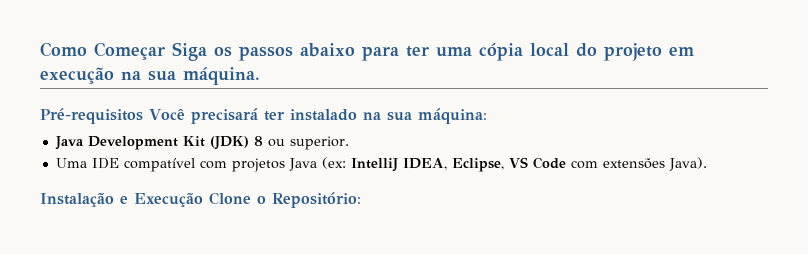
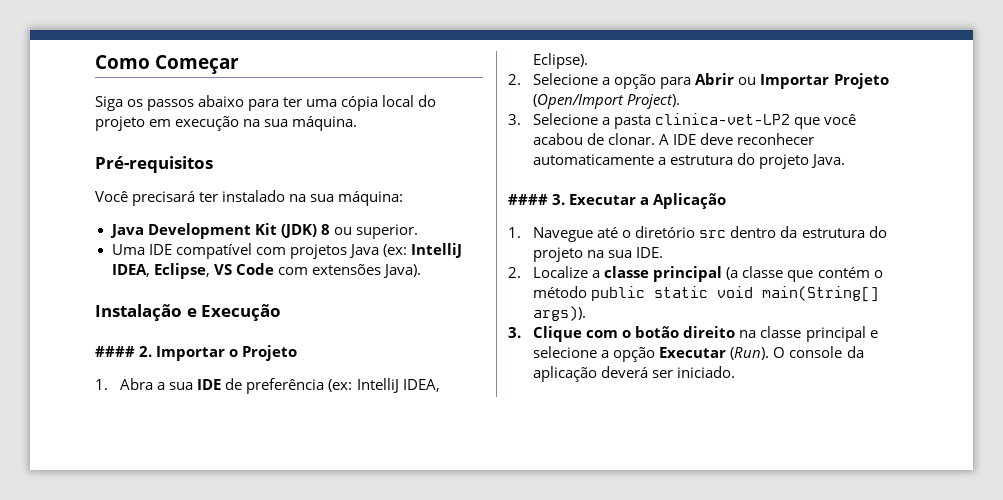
- Como Começar Siga os passos abaixo para ter uma cópia local do projeto em execução na sua máquina.
+ Como Começar
+ Siga os passos abaixo para ter uma cópia local do projeto em execução na sua máquina.
- Pré-requisitos Você precisará ter instalado na sua máquina:
+ Pré-requisitos
+ Você precisará ter instalado na sua máquina:
- Instalação e Execução Clone o Repositório:
+ Instalação e Execução
+ #### 2. Importar o Projeto
+ 1. Abra a sua IDE de preferência (ex: IntelliJ IDEA, Eclipse).
+ 2. Selecione a opção para Abrir ou Importar Projeto (Open/Import Project).
+ 3. Selecione a pasta clinica-vet-LP2 que você acabou de clonar. A IDE deve reconhecer automaticamente a estrutura do projeto Java.
+ #### 3. Executar a Aplicação
+ 1. Navegue até o diretório src dentro da estrutura do projeto na sua IDE.
+ 2. Localize a classe principal (a classe que contém o método public static void main(String[] args)).
+ 3. Clique com o botão direito na classe principal e selecione a opção Executar (Run). O console da aplicação deverá ser iniciado.

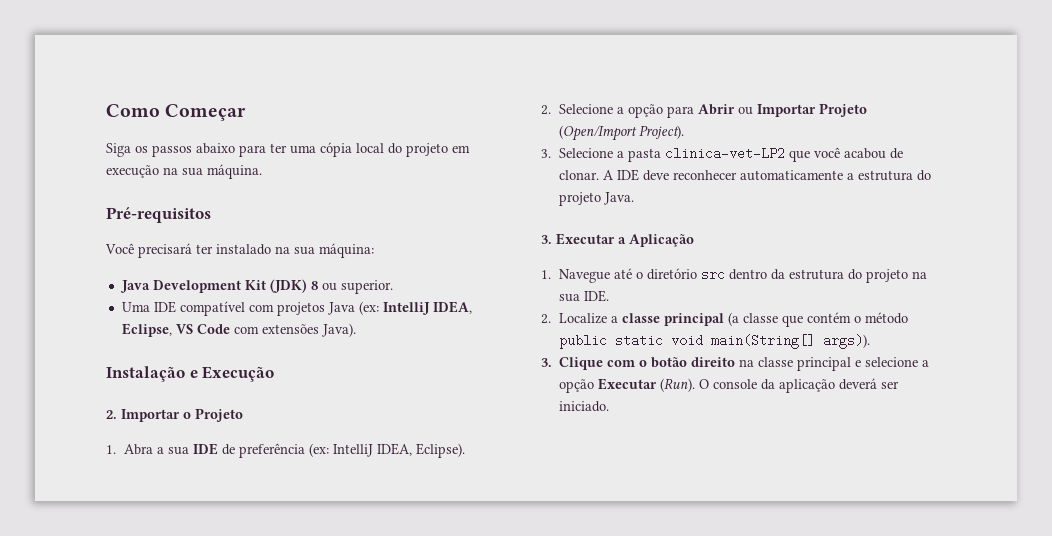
- #### 2. Importar o Projeto
+ 2. Importar o Projeto
- #### 3. Executar a Aplicação
+ 3. Executar a Aplicação

